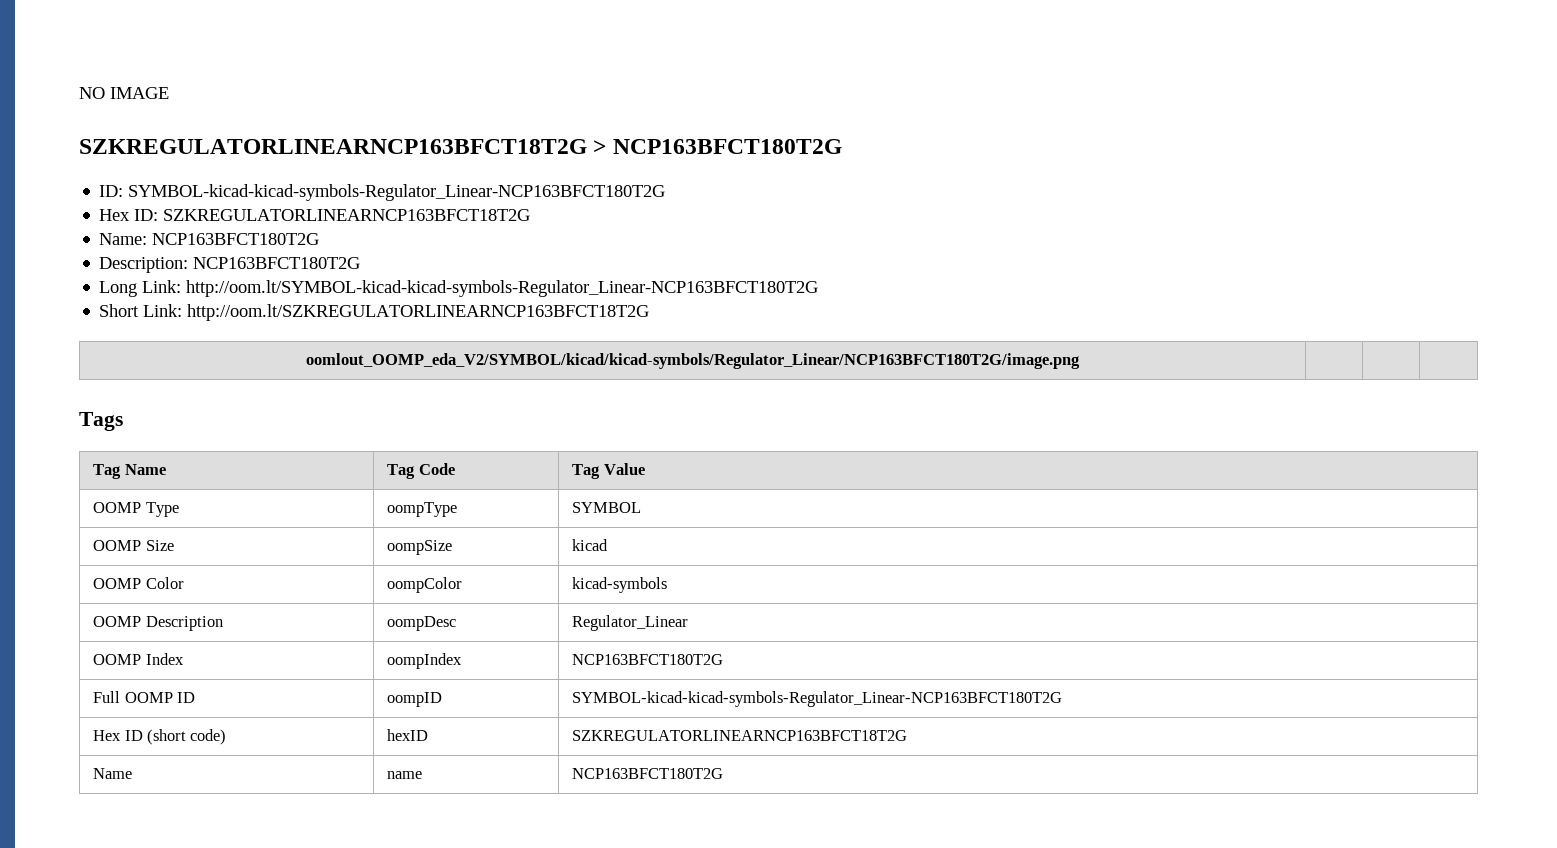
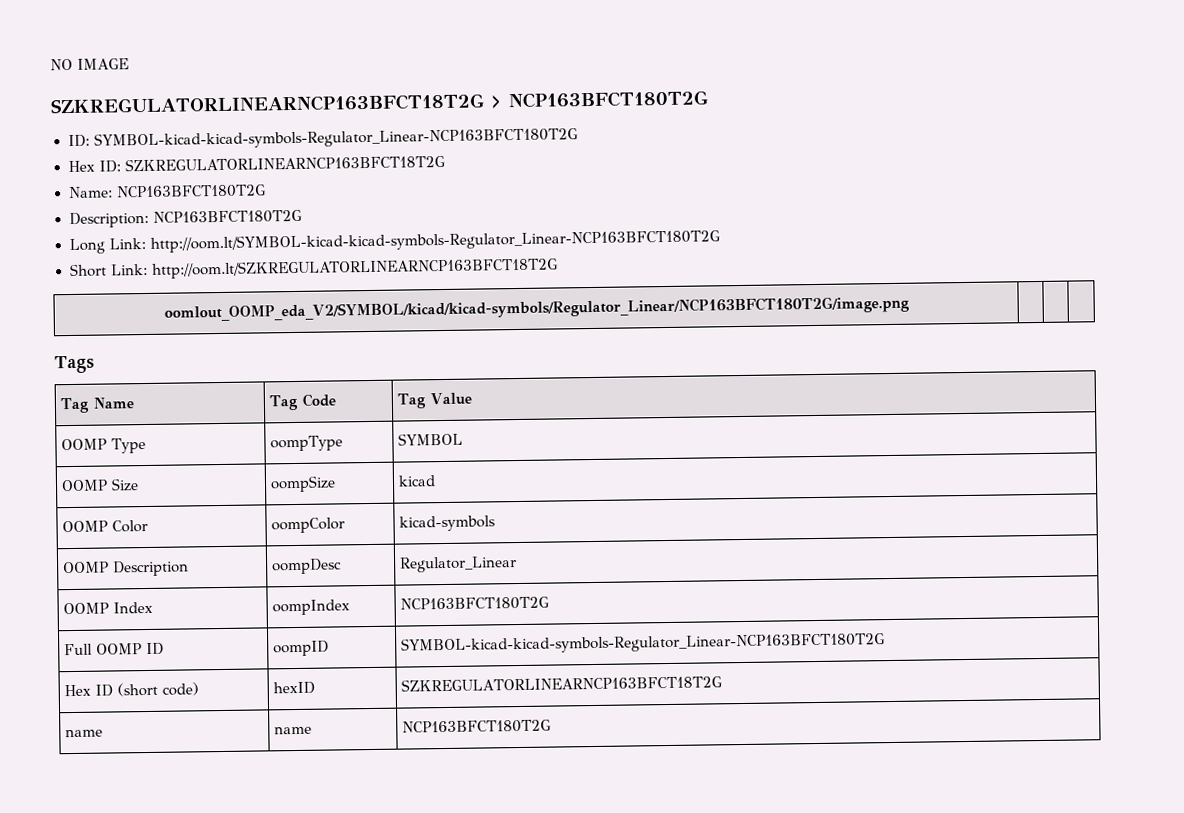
- Name | name | NCP163BFCT180T2G
+ name | name | NCP163BFCT180T2G

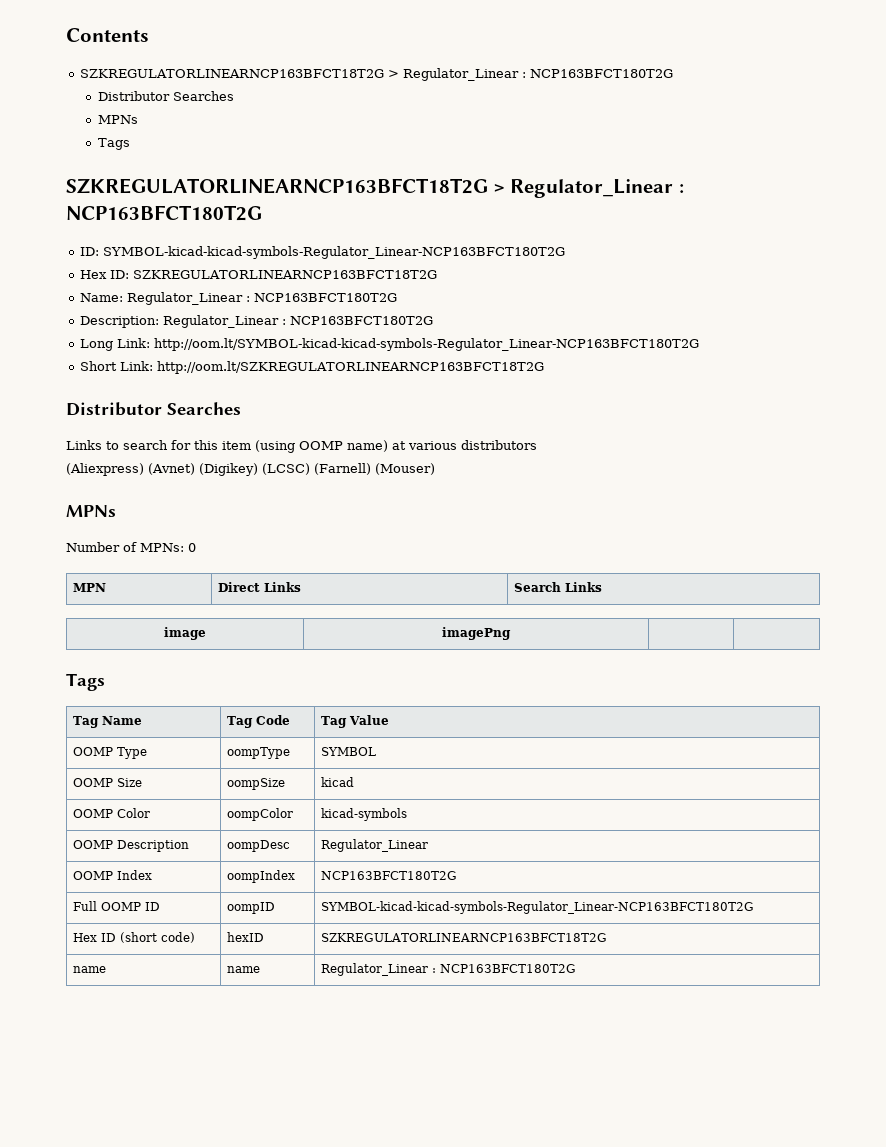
- NO IMAGE
- SZKREGULATORLINEARNCP163BFCT18T2G > NCP163BFCT180T2G
+ Contents
+ SZKREGULATORLINEARNCP163BFCT18T2G > Regulator_Linear : NCP163BFCT180T2G
+ Distributor Searches
+ MPNs
+ Tags
+ SZKREGULATORLINEARNCP163BFCT18T2G > Regulator_Linear : NCP163BFCT180T2G
- Name: NCP163BFCT180T2G
+ Name: Regulator_Linear : NCP163BFCT180T2G
- Description: NCP163BFCT180T2G
+ Description: Regulator_Linear : NCP163BFCT180T2G
  Short Link: http://oom.lt/SZKREGULATORLINEARNCP163BFCT18T2G
- oomlout_OOMP_eda_V2/SYMBOL/kicad/kicad-symbols/Regulator_Linear/NCP163BFCT180T2G/image.png | | |
+ Distributor Searches
+ Links to search for this item (using OOMP name) at various distributors
+ (Aliexpress) (Avnet) (Digikey) (LCSC) (Farnell) (Mouser)
+ MPNs
+ Number of MPNs: 0
+ MPN | Direct Links | Search Links
+ image | imagePng | |
- name | name | NCP163BFCT180T2G
+ name | name | Regulator_Linear : NCP163BFCT180T2G

